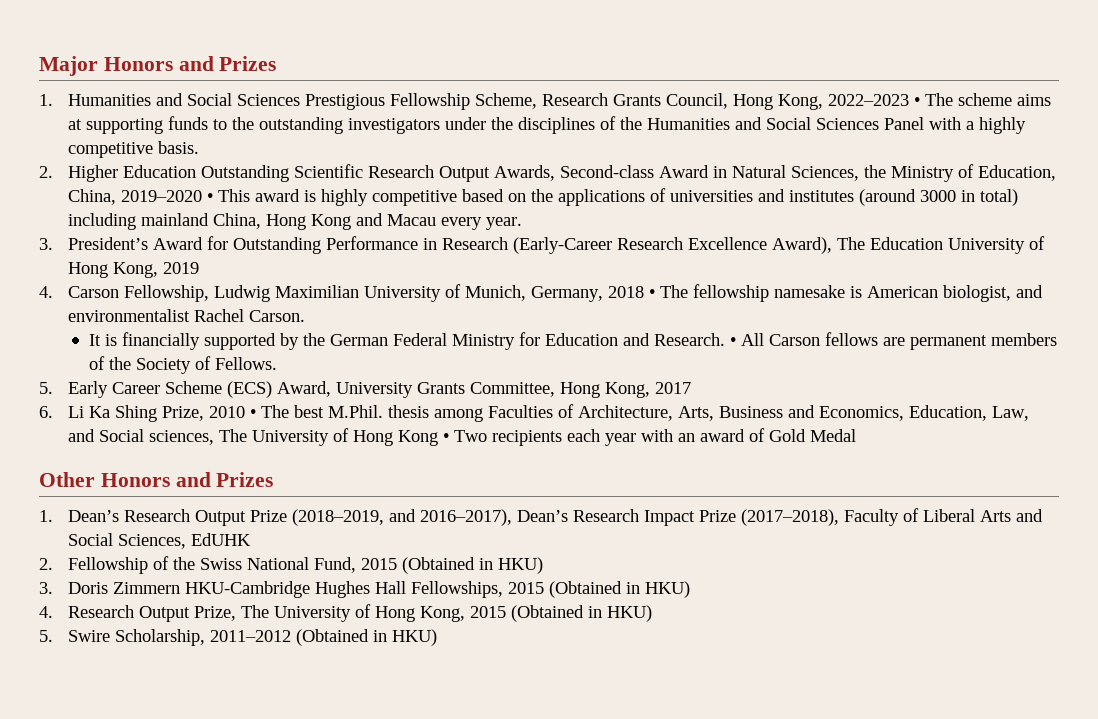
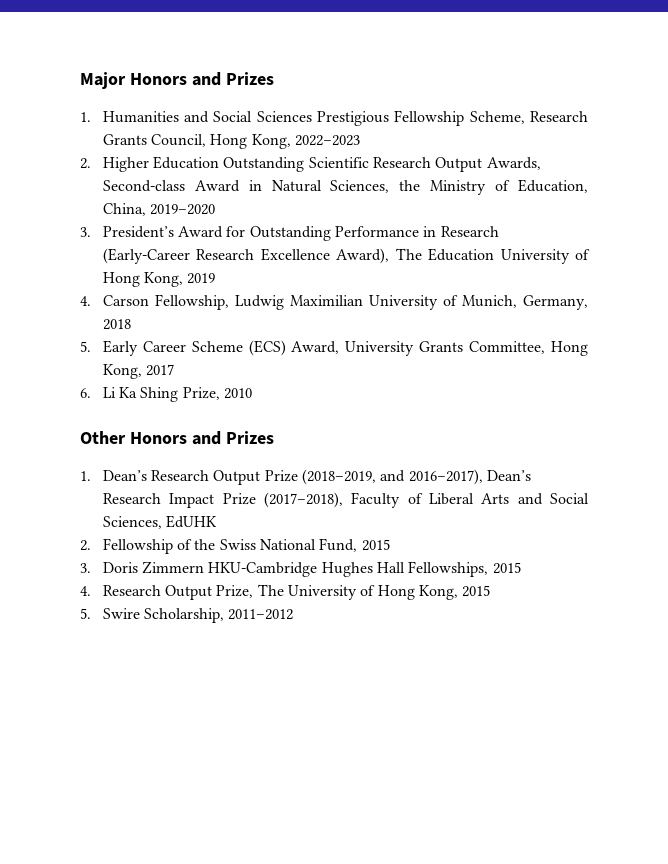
- 1. Humanities and Social Sciences Prestigious Fellowship Scheme, Research Grants Council, Hong Kong, 2022–2023 • The scheme aims at supporting funds to the outstanding investigators under the disciplines of the Humanities and Social Sciences Panel with a highly competitive basis.
+ 1. Humanities and Social Sciences Prestigious Fellowship Scheme, Research Grants Council, Hong Kong, 2022–2023
- 2. Higher Education Outstanding Scientific Research Output Awards, Second-class Award in Natural Sciences, the Ministry of Education, China, 2019–2020 • This award is highly competitive based on the applications of universities and institutes (around 3000 in total) including mainland China, Hong Kong and Macau every year.
+ 2. Higher Education Outstanding Scientific Research Output Awards, Second-class Award in Natural Sciences, the Ministry of Education, China, 2019–2020
- 4. Carson Fellowship, Ludwig Maximilian University of Munich, Germany, 2018 • The fellowship namesake is American biologist, and environmentalist Rachel Carson.
- It is financially supported by the German Federal Ministry for Education and Research. • All Carson fellows are permanent members of the Society of Fellows.
+ 4. Carson Fellowship, Ludwig Maximilian University of Munich, Germany, 2018
- 6. Li Ka Shing Prize, 2010 • The best M.Phil. thesis among Faculties of Architecture, Arts, Business and Economics, Education, Law, and Social sciences, The University of Hong Kong • Two recipients each year with an award of Gold Medal
+ 6. Li Ka Shing Prize, 2010
- 2. Fellowship of the Swiss National Fund, 2015 (Obtained in HKU)
+ 2. Fellowship of the Swiss National Fund, 2015
- 3. Doris Zimmern HKU-Cambridge Hughes Hall Fellowships, 2015 (Obtained in HKU)
+ 3. Doris Zimmern HKU-Cambridge Hughes Hall Fellowships, 2015
- 4. Research Output Prize, The University of Hong Kong, 2015 (Obtained in HKU)
+ 4. Research Output Prize, The University of Hong Kong, 2015
- 5. Swire Scholarship, 2011–2012 (Obtained in HKU)
+ 5. Swire Scholarship, 2011–2012

